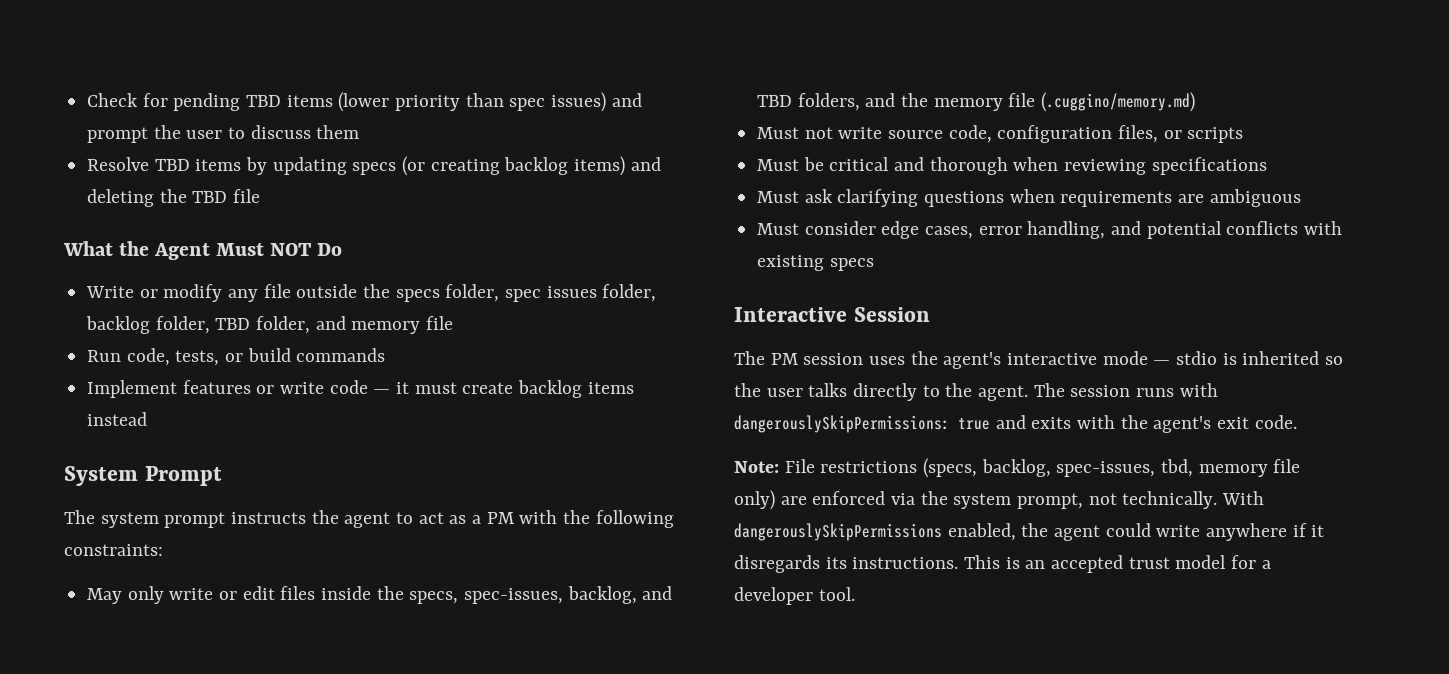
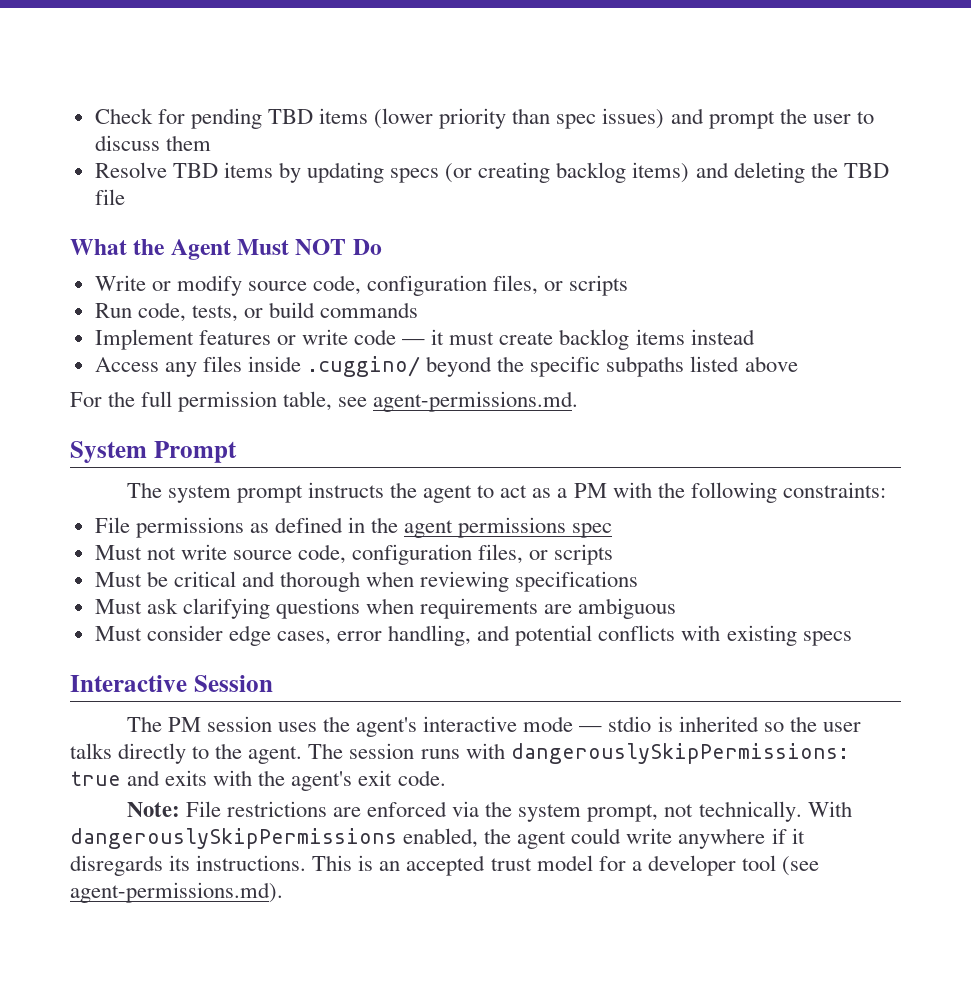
- Write or modify any file outside the specs folder, spec issues folder, backlog folder, TBD folder, and memory file
+ Write or modify source code, configuration files, or scripts
+ Access any files inside .cuggino/ beyond the specific subpaths listed above
+ For the full permission table, see agent-permissions.md.
- May only write or edit files inside the specs, spec-issues, backlog, and TBD folders, and the memory file (.cuggino/memory.md)
+ File permissions as defined in the agent permissions spec
- Note: File restrictions (specs, backlog, spec-issues, tbd, memory file only) are enforced via the system prompt, not technically.
+ Note: File restrictions are enforced via the system prompt, not technically.
- This is an accepted trust model for a developer tool.
+ This is an accepted trust model for a developer tool (see agent-permissions.md).

